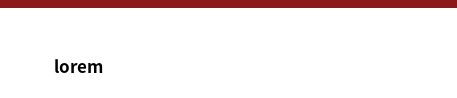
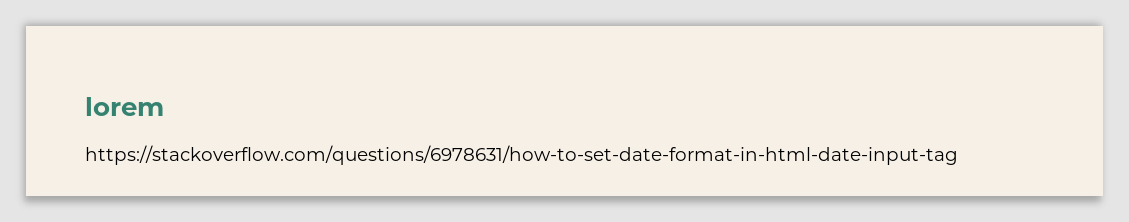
+ https://stackoverflow.com/questions/6978631/how-to-set-date-format-in-html-date-input-tag

